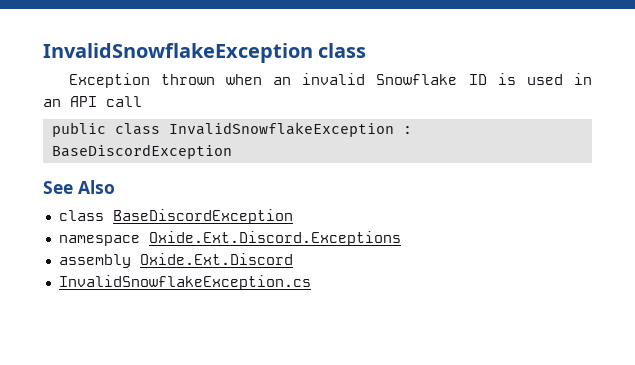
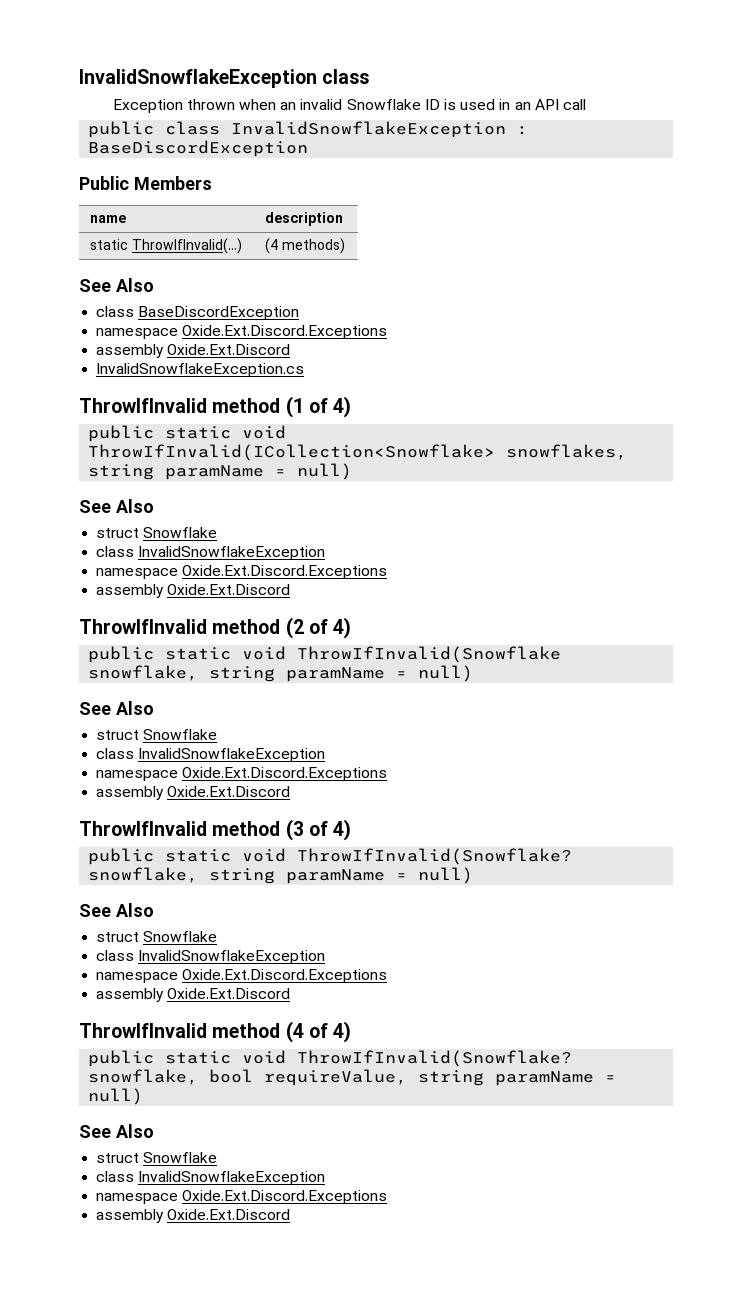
+ Public Members
+ name | description
+ static ThrowIfInvalid(…) | (4 methods)
+ ThrowIfInvalid method (1 of 4)
+ public static void ThrowIfInvalid(ICollection<Snowflake> snowflakes, string paramName = null)
+ See Also
+ struct Snowflake
+ class InvalidSnowflakeException
+ namespace Oxide.Ext.Discord.Exceptions
+ assembly Oxide.Ext.Discord
+ ThrowIfInvalid method (2 of 4)
+ public static void ThrowIfInvalid(Snowflake snowflake, string paramName = null)
+ See Also
+ struct Snowflake
+ class InvalidSnowflakeException
+ namespace Oxide.Ext.Discord.Exceptions
+ assembly Oxide.Ext.Discord
+ ThrowIfInvalid method (3 of 4)
+ public static void ThrowIfInvalid(Snowflake? snowflake, string paramName = null)
+ See Also
+ struct Snowflake
+ class InvalidSnowflakeException
+ namespace Oxide.Ext.Discord.Exceptions
+ assembly Oxide.Ext.Discord
+ ThrowIfInvalid method (4 of 4)
+ public static void ThrowIfInvalid(Snowflake? snowflake, bool requireValue, string paramName = null)
+ See Also
+ struct Snowflake
+ class InvalidSnowflakeException
+ namespace Oxide.Ext.Discord.Exceptions
+ assembly Oxide.Ext.Discord

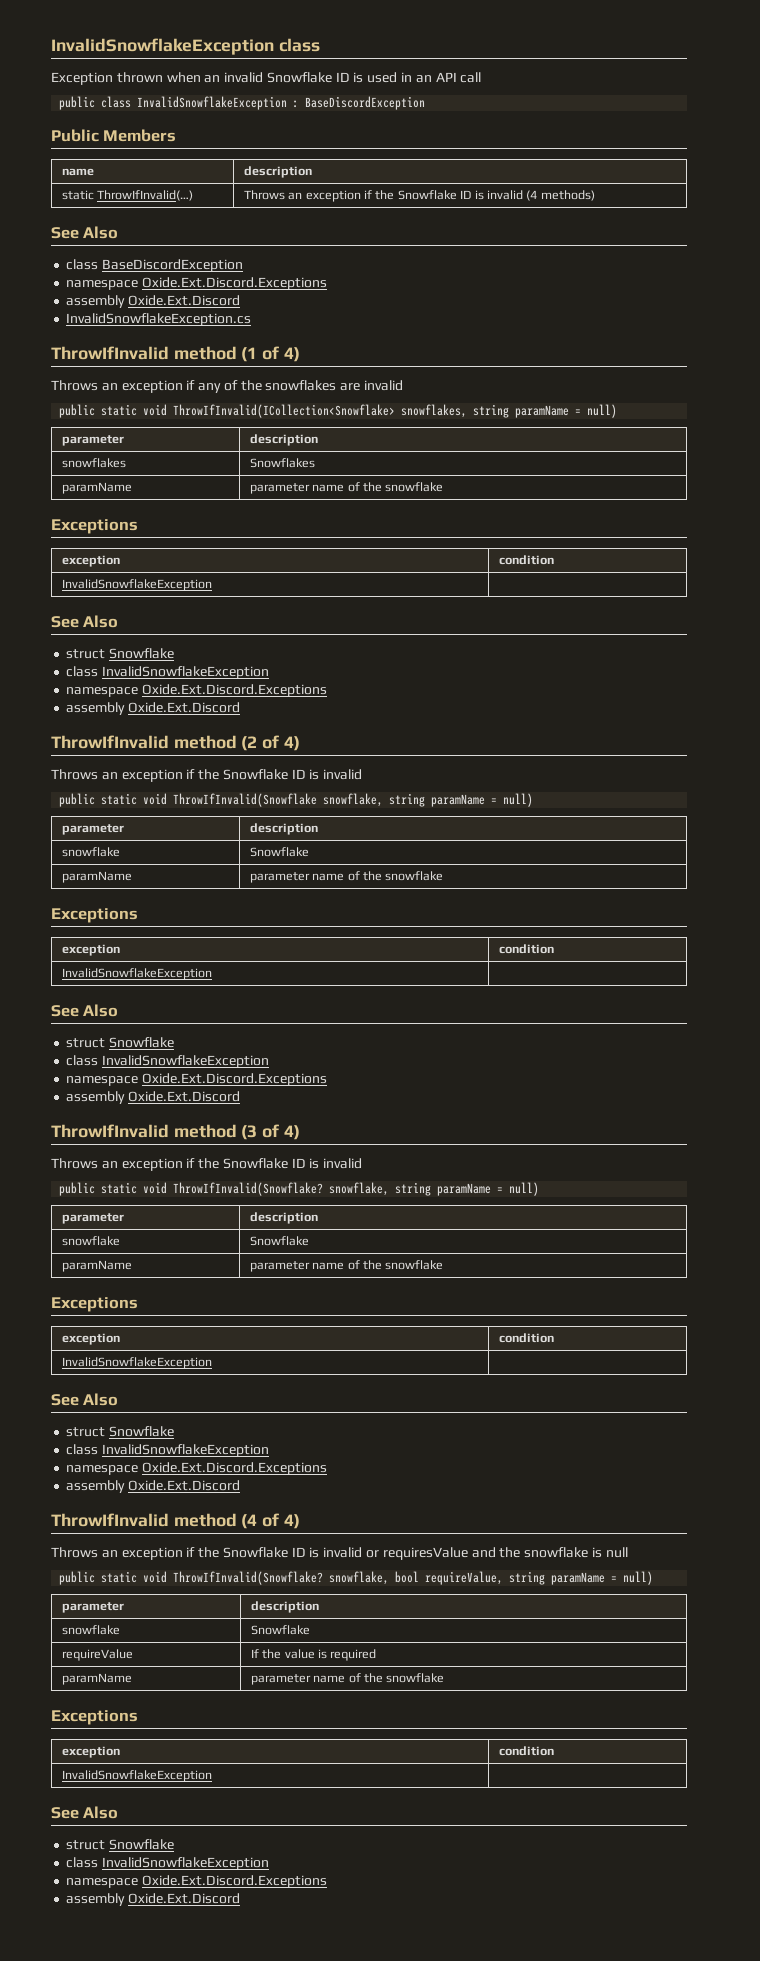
- static ThrowIfInvalid(…) | (4 methods)
+ static ThrowIfInvalid(…) | Throws an exception if the Snowflake ID is invalid (4 methods)
+ Throws an exception if any of the snowflakes are invalid
  public static void ThrowIfInvalid(ICollection<Snowflake> snowflakes, string paramName = null)
+ parameter | description
+ snowflakes | Snowflakes
+ paramName | parameter name of the snowflake
+ Exceptions
+ exception | condition
+ InvalidSnowflakeException |
  ThrowIfInvalid method (2 of 4)
+ Throws an exception if the Snowflake ID is invalid
  public static void ThrowIfInvalid(Snowflake snowflake, string paramName = null)
+ parameter | description
+ snowflake | Snowflake
+ paramName | parameter name of the snowflake
+ Exceptions
+ exception | condition
+ InvalidSnowflakeException |
  ThrowIfInvalid method (3 of 4)
+ Throws an exception if the Snowflake ID is invalid
  public static void ThrowIfInvalid(Snowflake? snowflake, string paramName = null)
+ parameter | description
+ snowflake | Snowflake
+ paramName | parameter name of the snowflake
+ Exceptions
+ exception | condition
+ InvalidSnowflakeException |
+ Throws an exception if the Snowflake ID is invalid or requiresValue and the snowflake is null
  public static void ThrowIfInvalid(Snowflake? snowflake, bool requireValue, string paramName = null)
+ parameter | description
+ snowflake | Snowflake
+ requireValue | If the value is required
+ paramName | parameter name of the snowflake
+ Exceptions
+ exception | condition
+ InvalidSnowflakeException |

